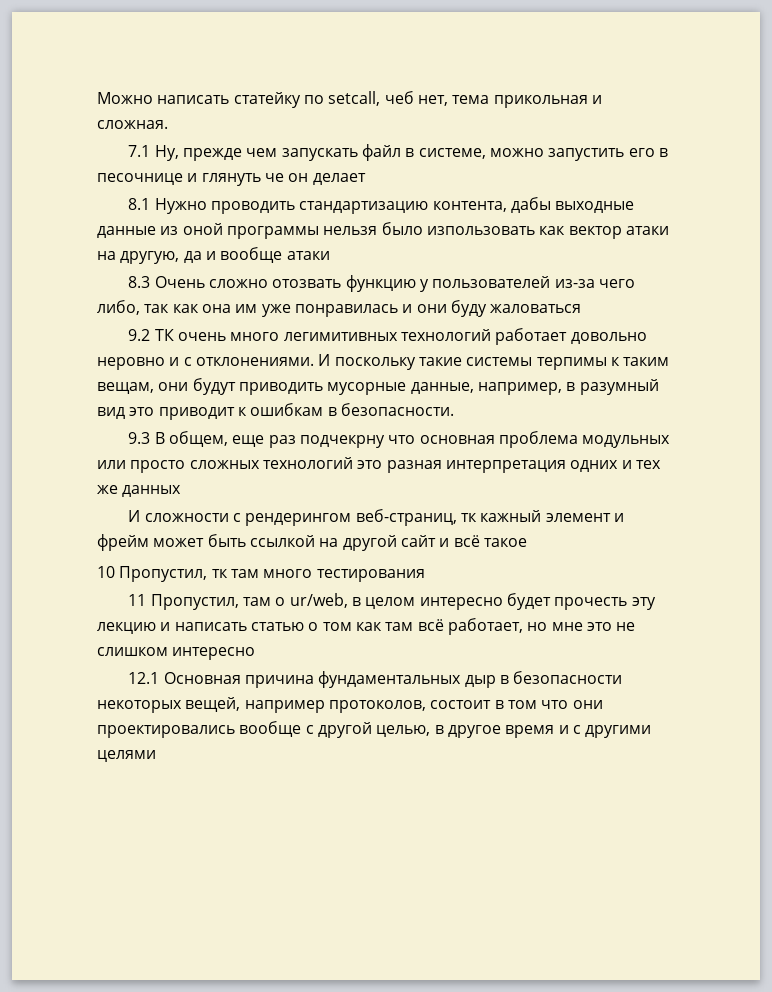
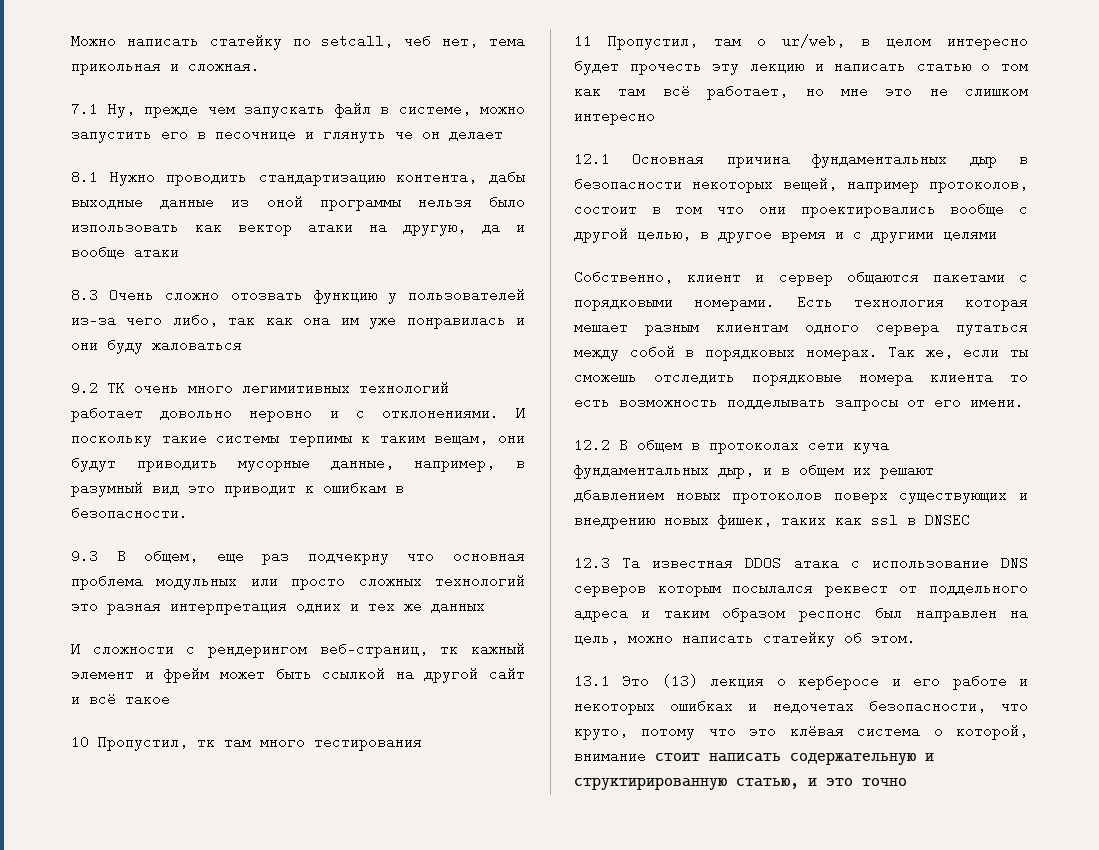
+ Собственно, клиент и сервер общаются пакетами с порядковыми номерами. Есть технология которая мешает разным клиентам одного сервера путаться между собой в порядковых номерах. Так же, если ты сможешь отследить порядковые номера клиента то есть возможность подделывать запросы от его имени.
+ 12.2 В общем в протоколах сети куча фундаментальных дыр, и в общем их решают дбавлением новых протоколов поверх существующих и внедрению новых фишек, таких как ssl в DNSEC
+ 12.3 Та известная DDOS атака с использование DNS серверов которым посылался реквест от поддельного адреса и таким образом респонс был направлен на цель, можно написать статейку об этом.
+ 13.1 Это (13) лекция о керберосе и его работе и некоторых ошибках и недочетах безопасности, что круто, потому что это клёвая система о которой, внимание стоит написать содержательную и структирированную статью, и это точно

